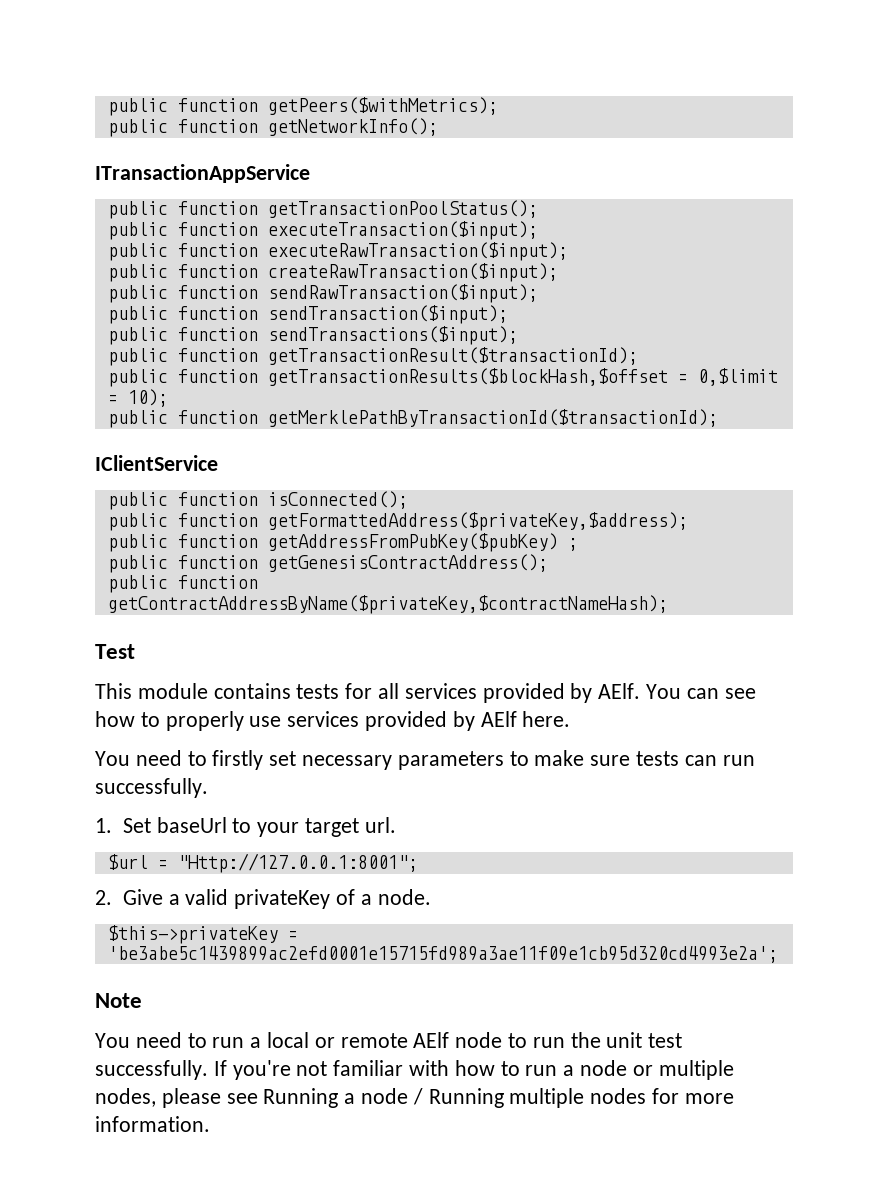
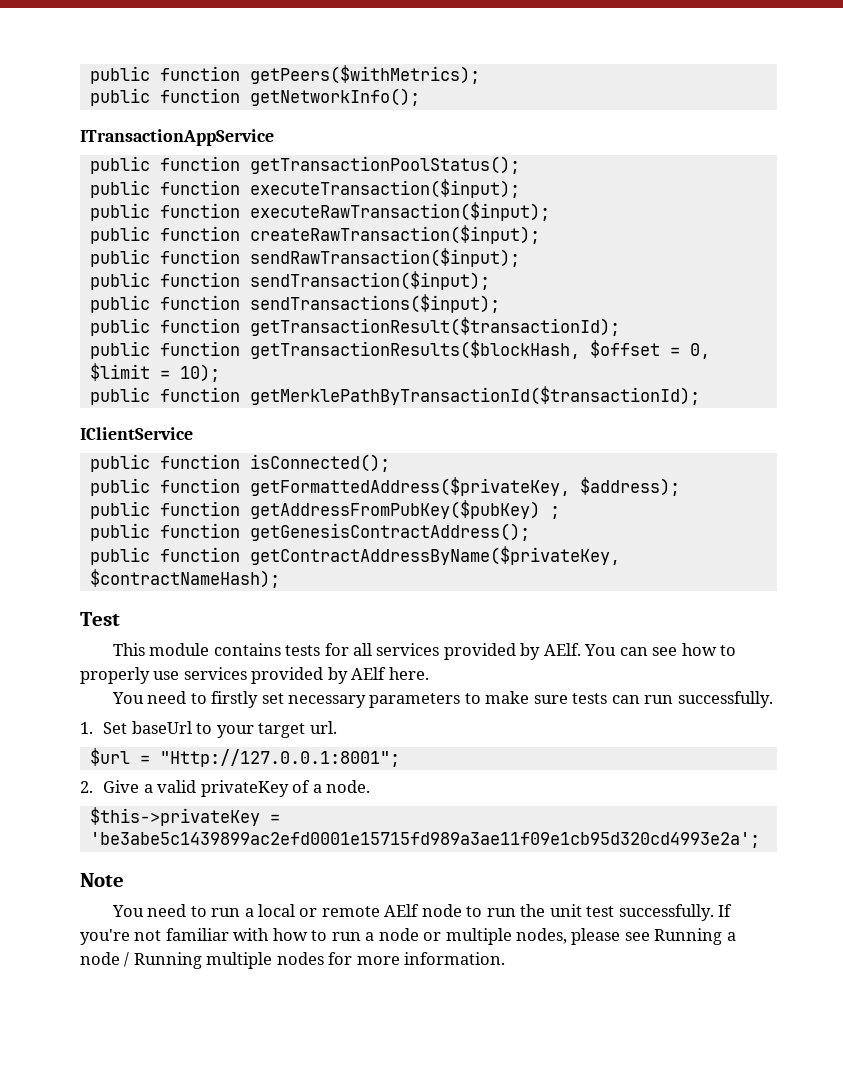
- public function getTransactionResults($blockHash,$offset = 0,$limit = 10);
+ public function getTransactionResults($blockHash, $offset = 0, $limit = 10);
- public function getFormattedAddress($privateKey,$address);
+ public function getFormattedAddress($privateKey, $address);
- public function getContractAddressByName($privateKey,$contractNameHash);
+ public function getContractAddressByName($privateKey, $contractNameHash);

